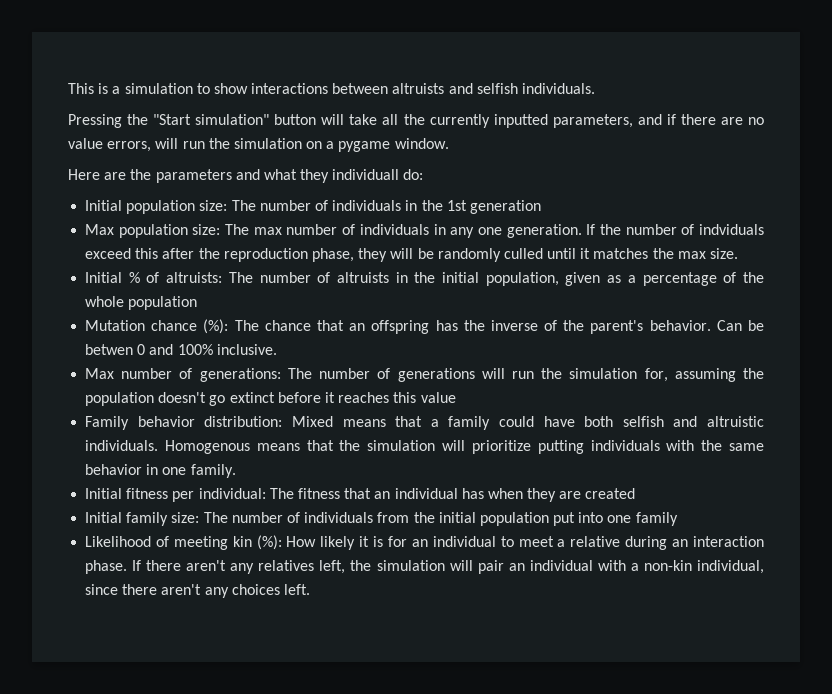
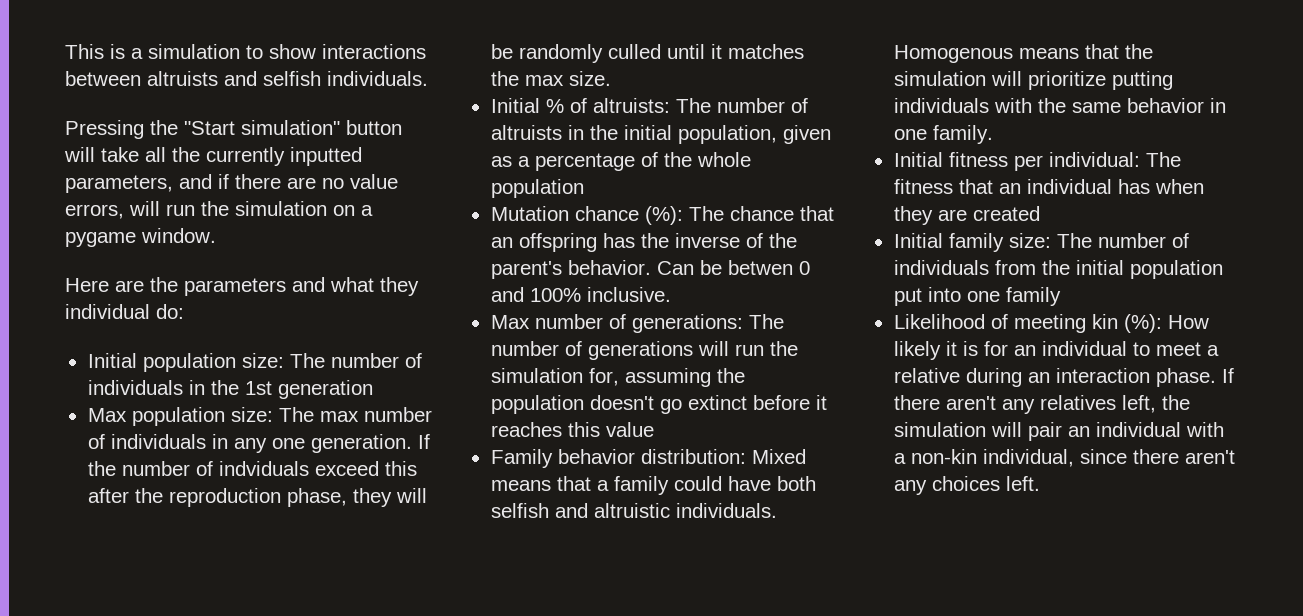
- Here are the parameters and what they individuall do:
+ Here are the parameters and what they individual do:

